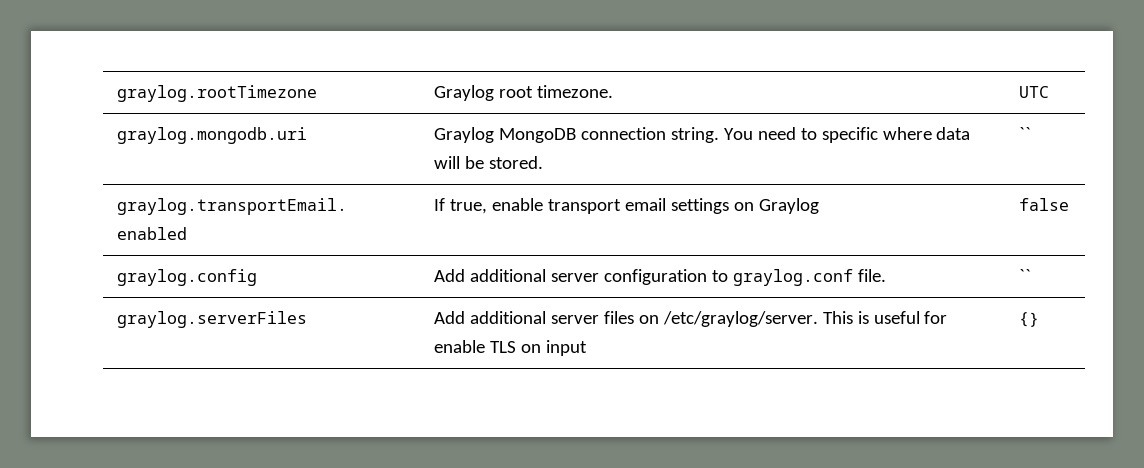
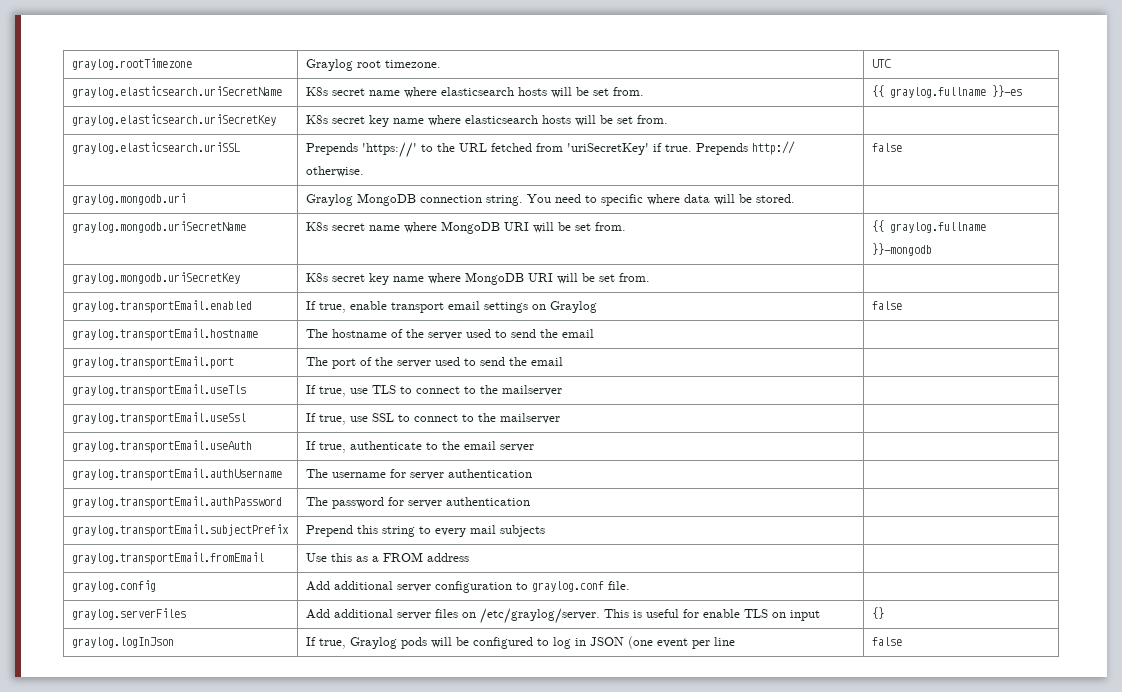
+ graylog.elasticsearch.uriSecretName | K8s secret name where elasticsearch hosts will be set from. | {{ graylog.fullname }}-es
+ graylog.elasticsearch.uriSecretKey | K8s secret key name where elasticsearch hosts will be set from. |
+ graylog.elasticsearch.uriSSL | Prepends 'https://' to the URL fetched from 'uriSecretKey' if true. Prepends http:// otherwise. | false
- graylog.mongodb.uri | Graylog MongoDB connection string. You need to specific where data will be stored. | ``
+ graylog.mongodb.uri | Graylog MongoDB connection string. You need to specific where data will be stored. |
+ graylog.mongodb.uriSecretName | K8s secret name where MongoDB URI will be set from. | {{ graylog.fullname }}-mongodb
+ graylog.mongodb.uriSecretKey | K8s secret key name where MongoDB URI will be set from. |
+ graylog.transportEmail.hostname | The hostname of the server used to send the email |
+ graylog.transportEmail.port | The port of the server used to send the email |
+ graylog.transportEmail.useTls | If true, use TLS to connect to the mailserver |
+ graylog.transportEmail.useSsl | If true, use SSL to connect to the mailserver |
+ graylog.transportEmail.useAuth | If true, authenticate to the email server |
+ graylog.transportEmail.authUsername | The username for server authentication |
+ graylog.transportEmail.authPassword | The password for server authentication |
+ graylog.transportEmail.subjectPrefix | Prepend this string to every mail subjects |
+ graylog.transportEmail.fromEmail | Use this as a FROM address |
- graylog.config | Add additional server configuration to graylog.conf file. | ``
+ graylog.config | Add additional server configuration to graylog.conf file. |
+ graylog.logInJson | If true, Graylog pods will be configured to log in JSON (one event per line | false

